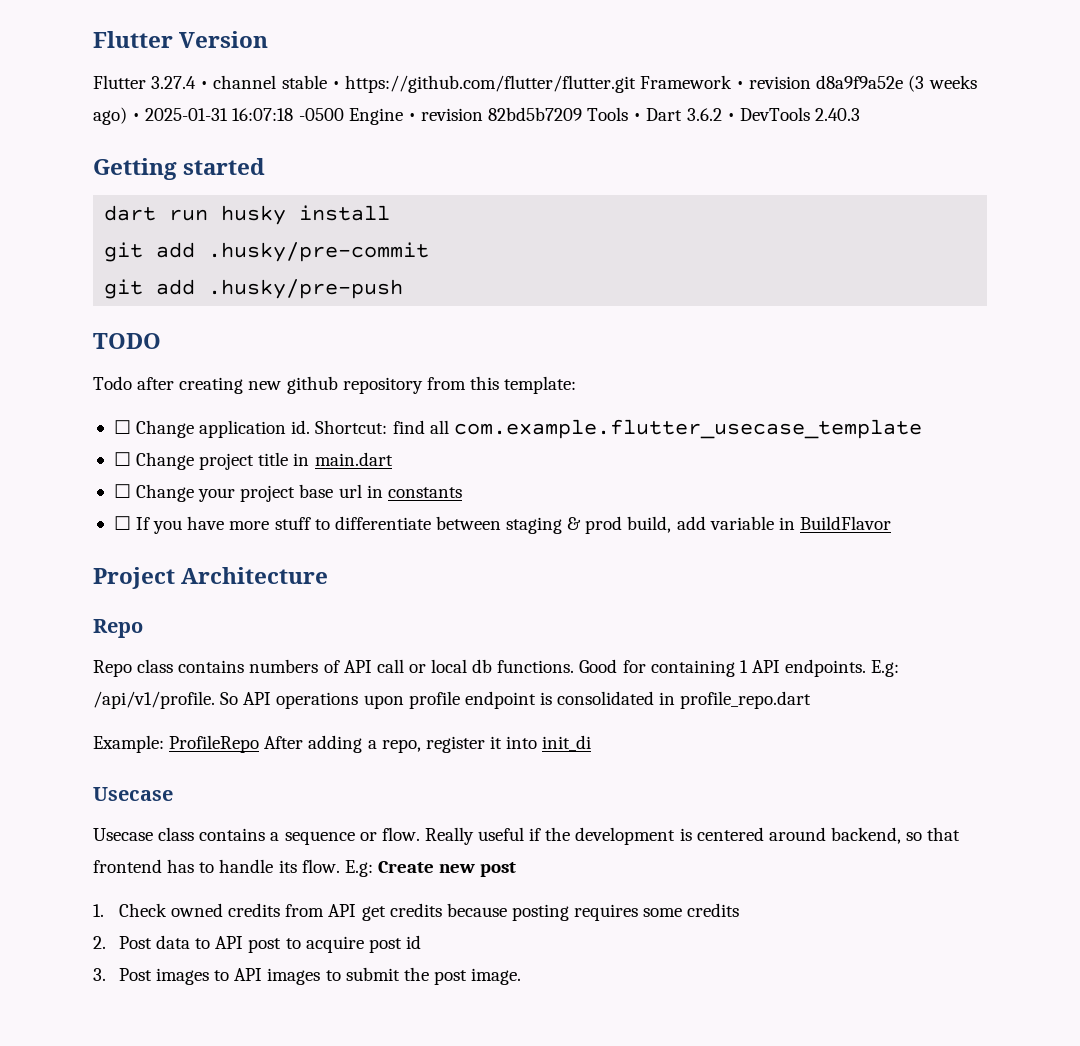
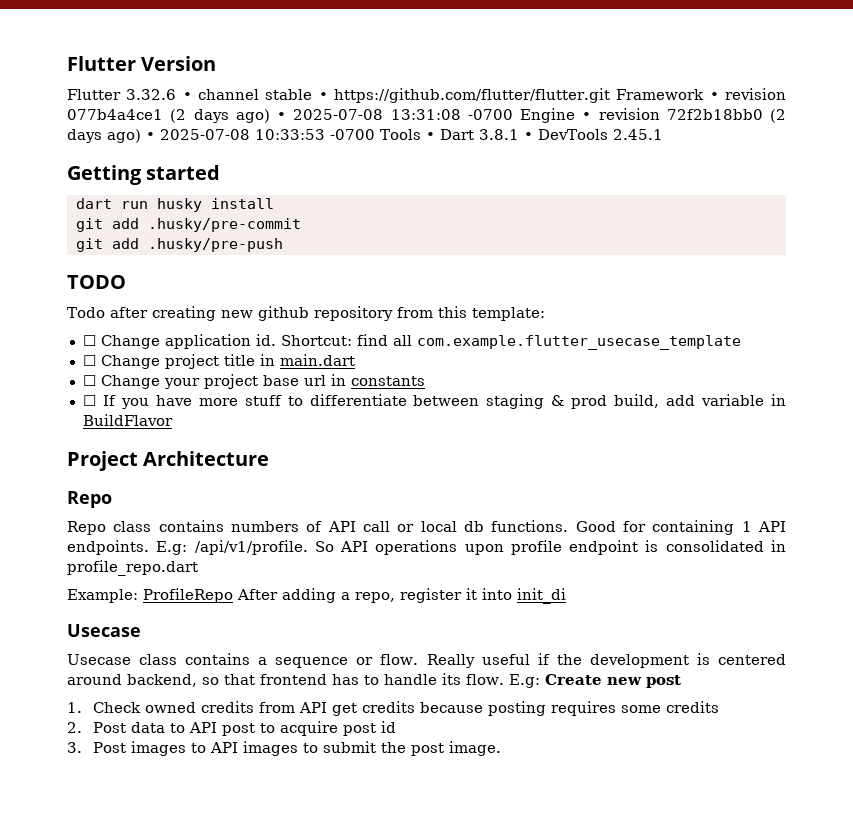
- Flutter 3.27.4 • channel stable • https://github.com/flutter/flutter.git Framework • revision d8a9f9a52e (3 weeks ago) • 2025-01-31 16:07:18 -0500 Engine • revision 82bd5b7209 Tools • Dart 3.6.2 • DevTools 2.40.3
+ Flutter 3.32.6 • channel stable • https://github.com/flutter/flutter.git Framework • revision 077b4a4ce1 (2 days ago) • 2025-07-08 13:31:08 -0700 Engine • revision 72f2b18bb0 (2 days ago) • 2025-07-08 10:33:53 -0700 Tools • Dart 3.8.1 • DevTools 2.45.1

